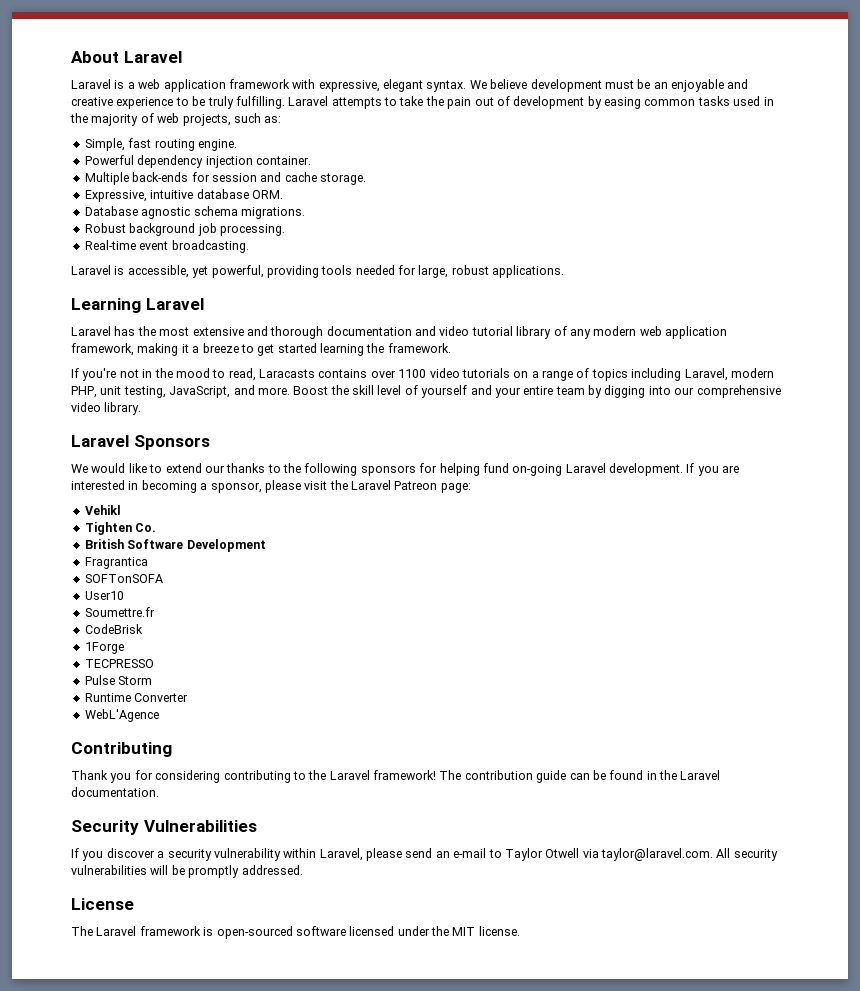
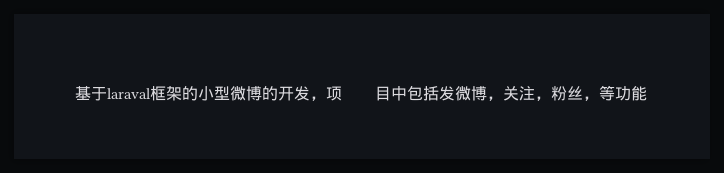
- About Laravel
- Laravel is a web application framework with expressive, elegant syntax. We believe development must be an enjoyable and creative experience to be truly fulfilling. Laravel attempts to take the pain out of development by easing common tasks used in the majority of web projects, such as:
- Simple, fast routing engine.
- Powerful dependency injection container.
- Multiple back-ends for session and cache storage.
- Expressive, intuitive database ORM.
- Database agnostic schema migrations.
- Robust background job processing.
- Real-time event broadcasting.
- Laravel is accessible, yet powerful, providing tools needed for large, robust applications.
- Learning Laravel
- Laravel has the most extensive and thorough documentation and video tutorial library of any modern web application framework, making it a breeze to get started learning the framework.
- If you're not in the mood to read, Laracasts contains over 1100 video tutorials on a range of topics including Laravel, modern PHP, unit testing, JavaScript, and more. Boost the skill level of yourself and your entire team by digging into our comprehensive video library.
- Laravel Sponsors
- We would like to extend our thanks to the following sponsors for helping fund on-going Laravel development. If you are interested in becoming a sponsor, please visit the Laravel Patreon page:
- Vehikl
- Tighten Co.
- British Software Development
- Fragrantica
- SOFTonSOFA
- User10
- Soumettre.fr
- CodeBrisk
- 1Forge
- TECPRESSO
- Pulse Storm
- Runtime Converter
- WebL'Agence
- Contributing
- Thank you for considering contributing to the Laravel framework! The contribution guide can be found in the Laravel documentation.
- Security Vulnerabilities
- If you discover a security vulnerability within Laravel, please send an e-mail to Taylor Otwell via taylor@laravel.com. All security vulnerabilities will be promptly addressed.
- License
- The Laravel framework is open-sourced software licensed under the MIT license.
+ 基于laraval框架的小型微博的开发，项目中包括发微博，关注，粉丝，等功能

